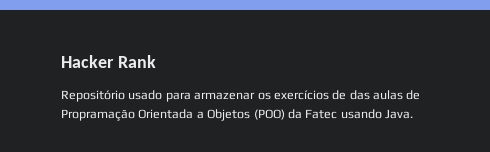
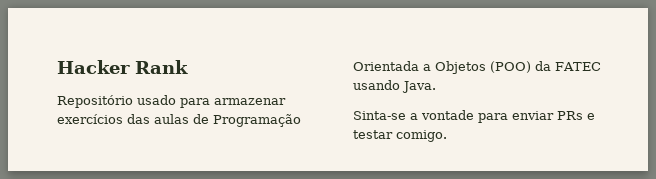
- Repositório usado para armazenar os exercícios de das aulas de Propramação Orientada a Objetos (POO) da Fatec usando Java.
+ Repositório usado para armazenar exercícios das aulas de Programação Orientada a Objetos (POO) da FATEC usando Java.
+ Sinta-se a vontade para enviar PRs e testar comigo.

